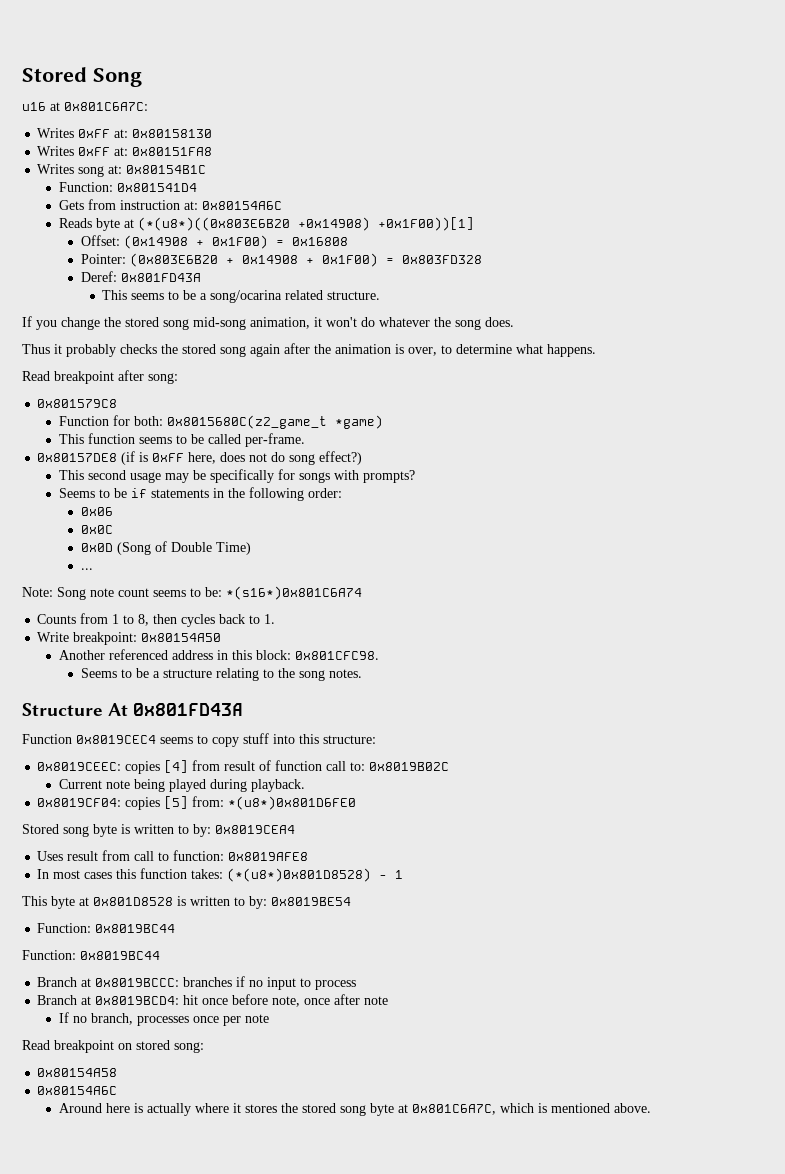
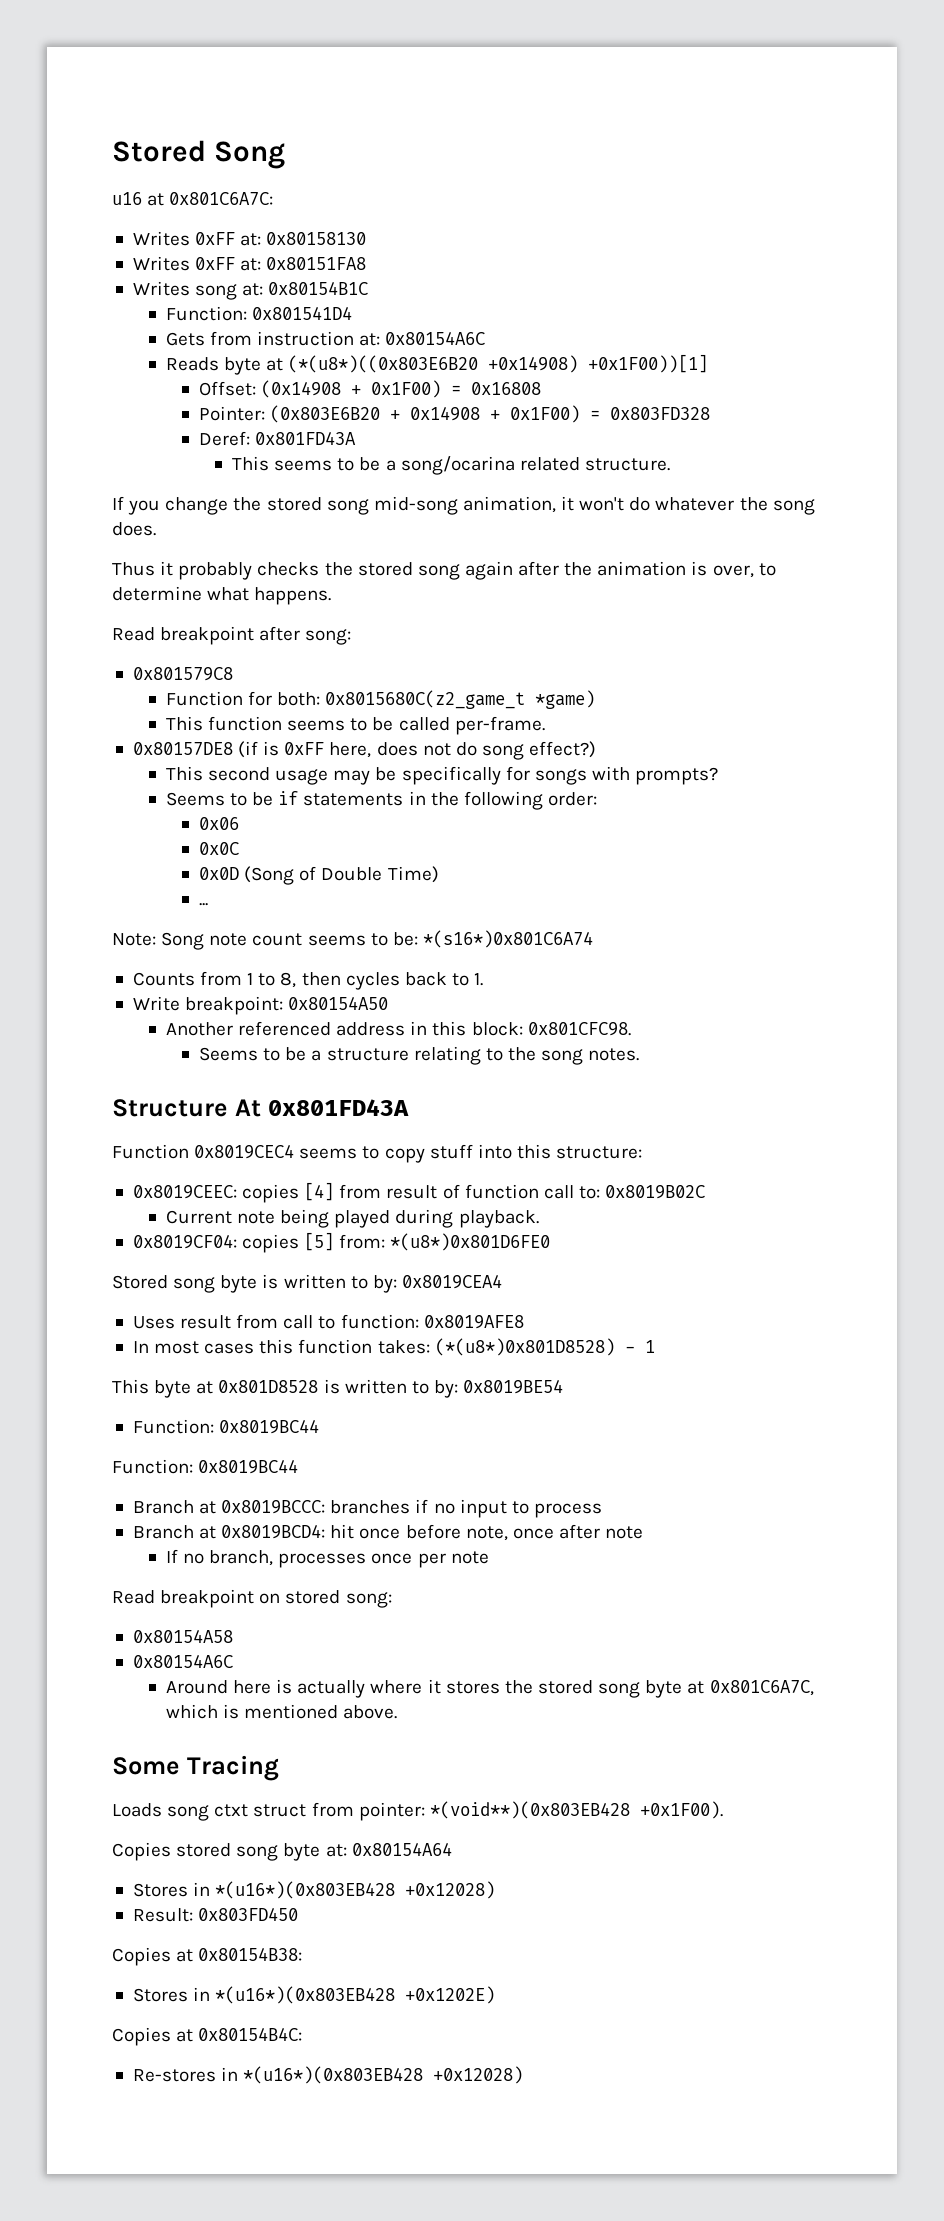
+ Some Tracing
+ Loads song ctxt struct from pointer: *(void**)(0x803EB428 +0x1F00).
+ Copies stored song byte at: 0x80154A64
+ Stores in *(u16*)(0x803EB428 +0x12028)
+ Result: 0x803FD450
+ Copies at 0x80154B38:
+ Stores in *(u16*)(0x803EB428 +0x1202E)
+ Copies at 0x80154B4C:
+ Re-stores in *(u16*)(0x803EB428 +0x12028)

